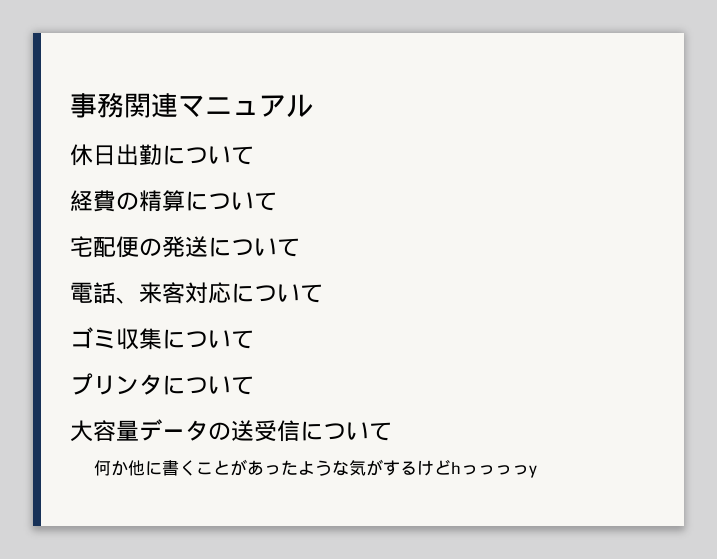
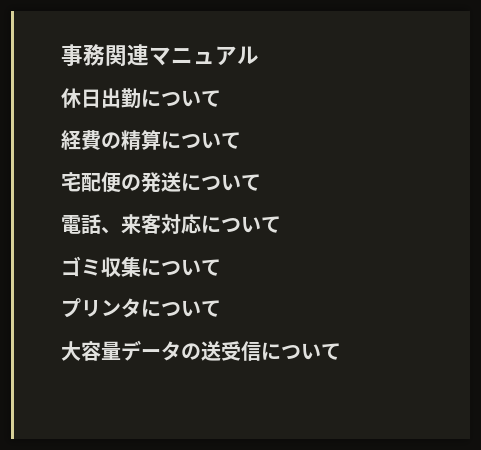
- 何か他に書くことがあったような気がするけどhっっっっy

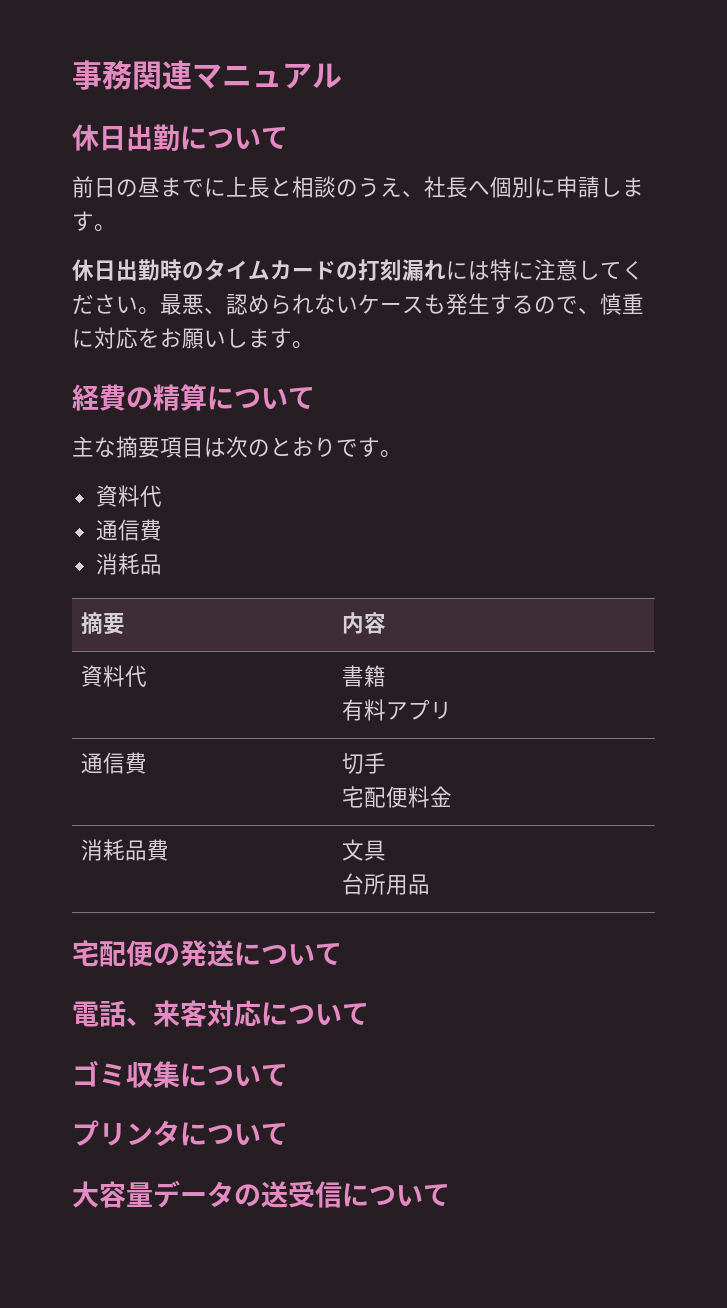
+ 前日の昼までに上長と相談のうえ、社長へ個別に申請します。
+ 休日出勤時のタイムカードの打刻漏れには特に注意してください。最悪、認められないケースも発生するので、慎重に対応をお願いします。
+ 主な摘要項目は次のとおりです。
+ 資料代
+ 通信費
+ 消耗品
+ 摘要 | 内容
+ 資料代 | 書籍
+ 有料アプリ
+ 通信費 | 切手
+ 宅配便料金
+ 消耗品費 | 文具
+ 台所用品

